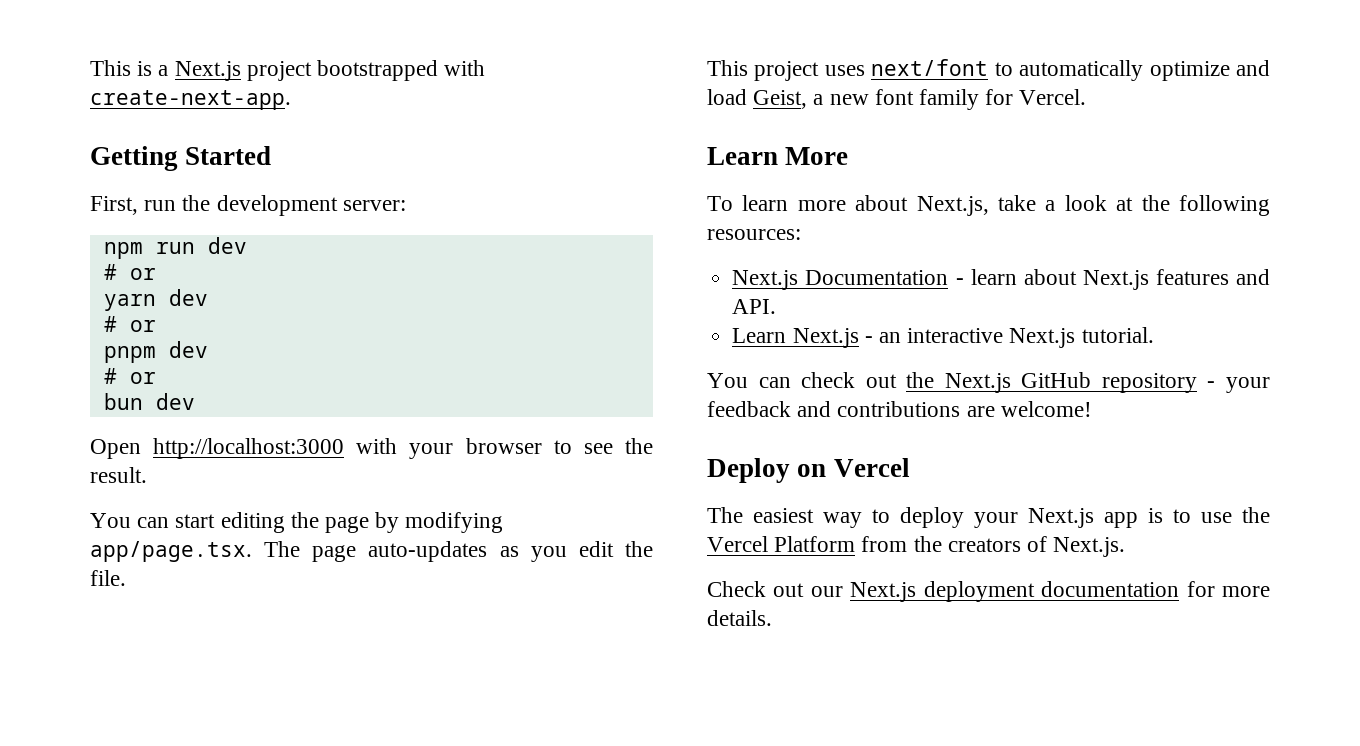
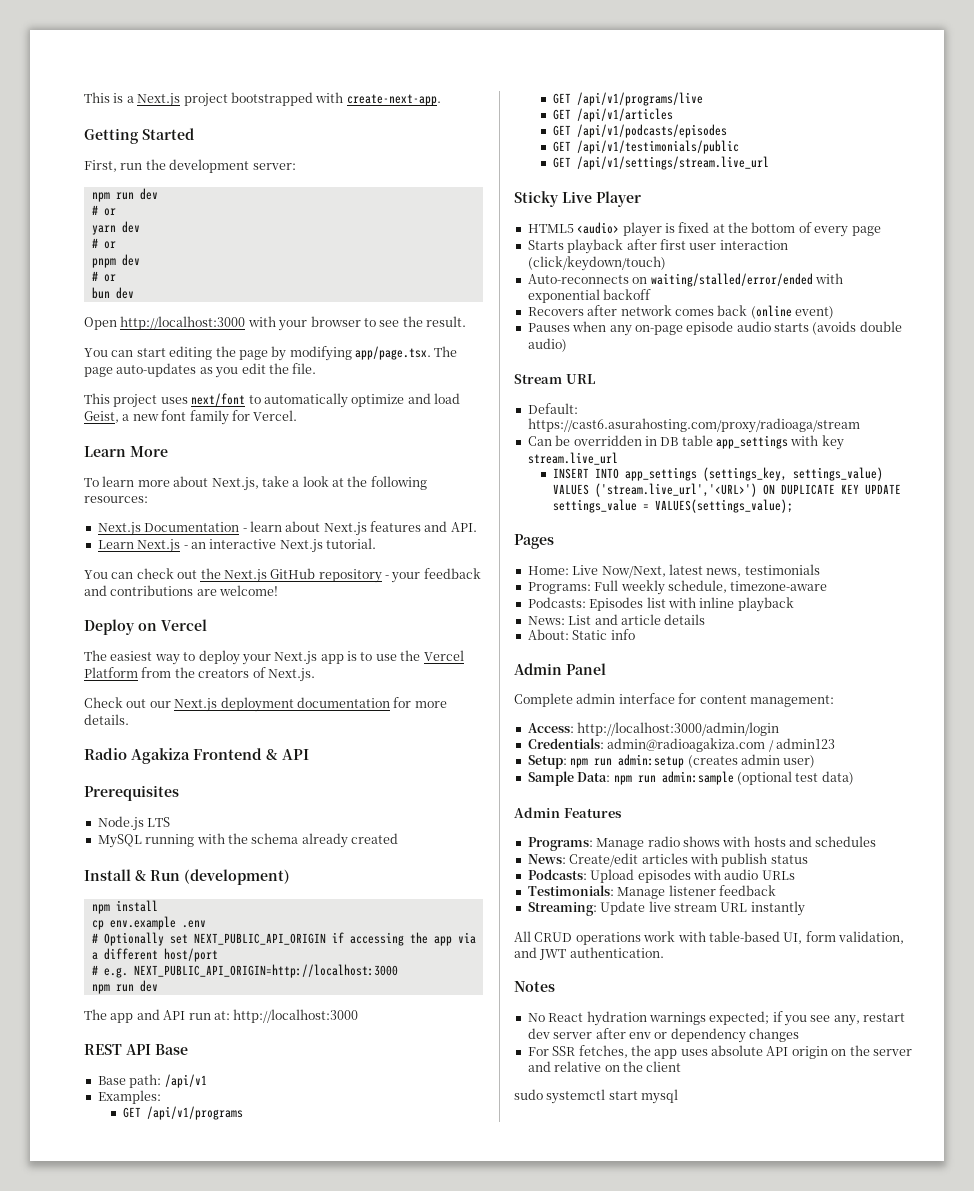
+ Radio Agakiza Frontend & API
+ Prerequisites
+ Node.js LTS
+ MySQL running with the schema already created
+ Install & Run (development)
+ npm install
+ cp env.example .env
+ # Optionally set NEXT_PUBLIC_API_ORIGIN if accessing the app via a different host/port
+ # e.g. NEXT_PUBLIC_API_ORIGIN=http://localhost:3000
+ npm run dev
+ The app and API run at: http://localhost:3000
+ REST API Base
+ Base path: /api/v1
+ Examples:
+ GET /api/v1/programs
+ GET /api/v1/programs/live
+ GET /api/v1/articles
+ GET /api/v1/podcasts/episodes
+ GET /api/v1/testimonials/public
+ GET /api/v1/settings/stream.live_url
+ Sticky Live Player
+ HTML5 <audio> player is fixed at the bottom of every page
+ Starts playback after first user interaction (click/keydown/touch)
+ Auto-reconnects on waiting/stalled/error/ended with exponential backoff
+ Recovers after network comes back (online event)
+ Pauses when any on-page episode audio starts (avoids double audio)
+ Stream URL
+ Default: https://cast6.asurahosting.com/proxy/radioaga/stream
+ Can be overridden in DB table app_settings with key stream.live_url
+ INSERT INTO app_settings (settings_key, settings_value) VALUES ('stream.live_url','<URL>') ON DUPLICATE KEY UPDATE settings_value = VALUES(settings_value);
+ Pages
+ Home: Live Now/Next, latest news, testimonials
+ Programs: Full weekly schedule, timezone-aware
+ Podcasts: Episodes list with inline playback
+ News: List and article details
+ About: Static info
+ Admin Panel
+ Complete admin interface for content management:
+ Access: http://localhost:3000/admin/login
+ Credentials: admin@radioagakiza.com / admin123
+ Setup: npm run admin:setup (creates admin user)
+ Sample Data: npm run admin:sample (optional test data)
+ Admin Features
+ Programs: Manage radio shows with hosts and schedules
+ News: Create/edit articles with publish status
+ Podcasts: Upload episodes with audio URLs
+ Testimonials: Manage listener feedback
+ Streaming: Update live stream URL instantly
+ All CRUD operations work with table-based UI, form validation, and JWT authentication.
+ Notes
+ No React hydration warnings expected; if you see any, restart dev server after env or dependency changes
+ For SSR fetches, the app uses absolute API origin on the server and relative on the client
+ sudo systemctl start mysql

